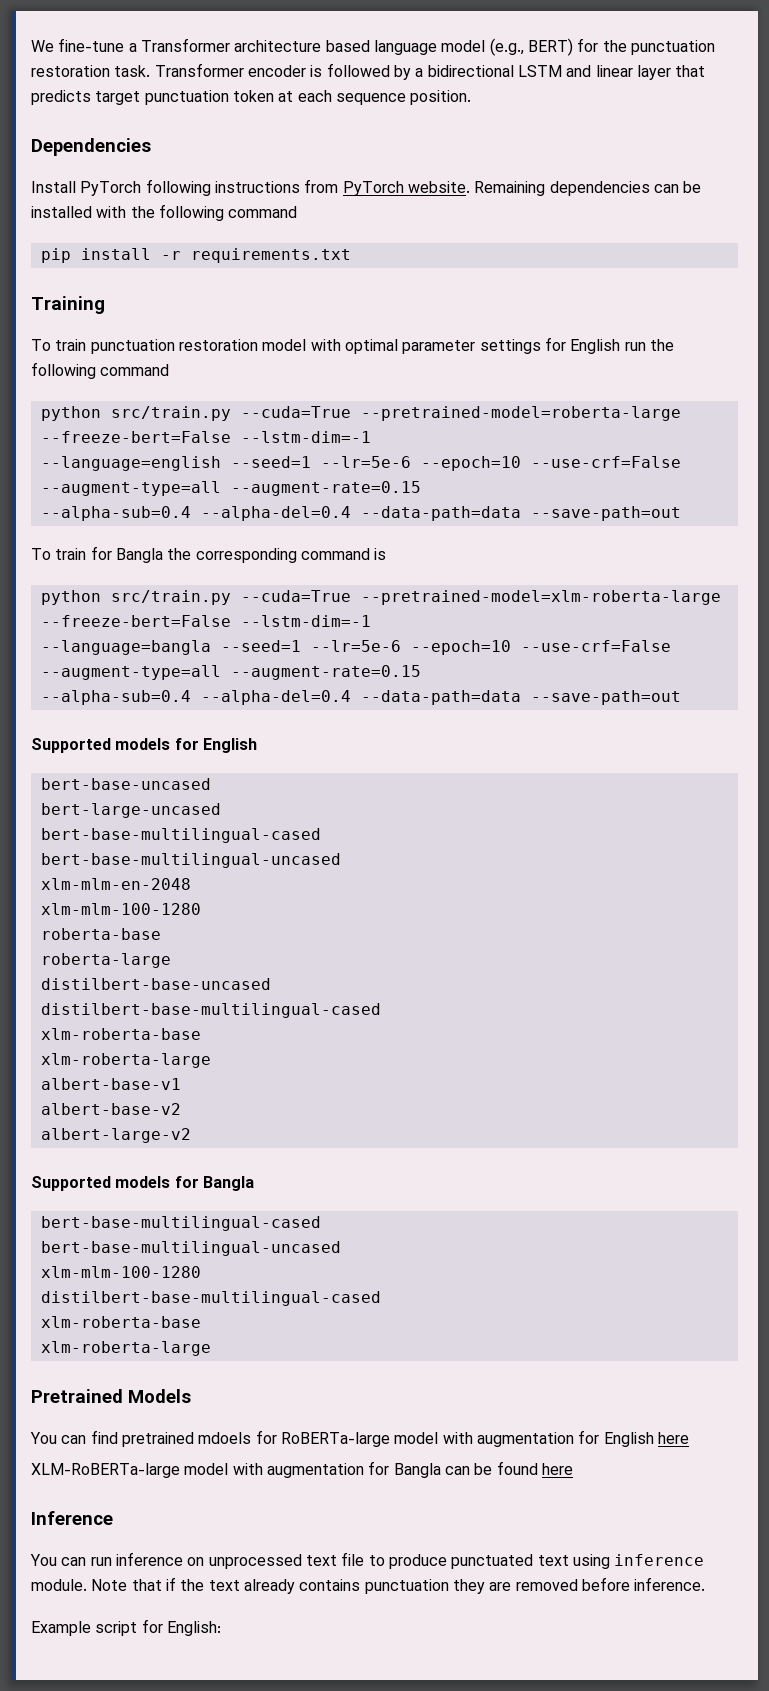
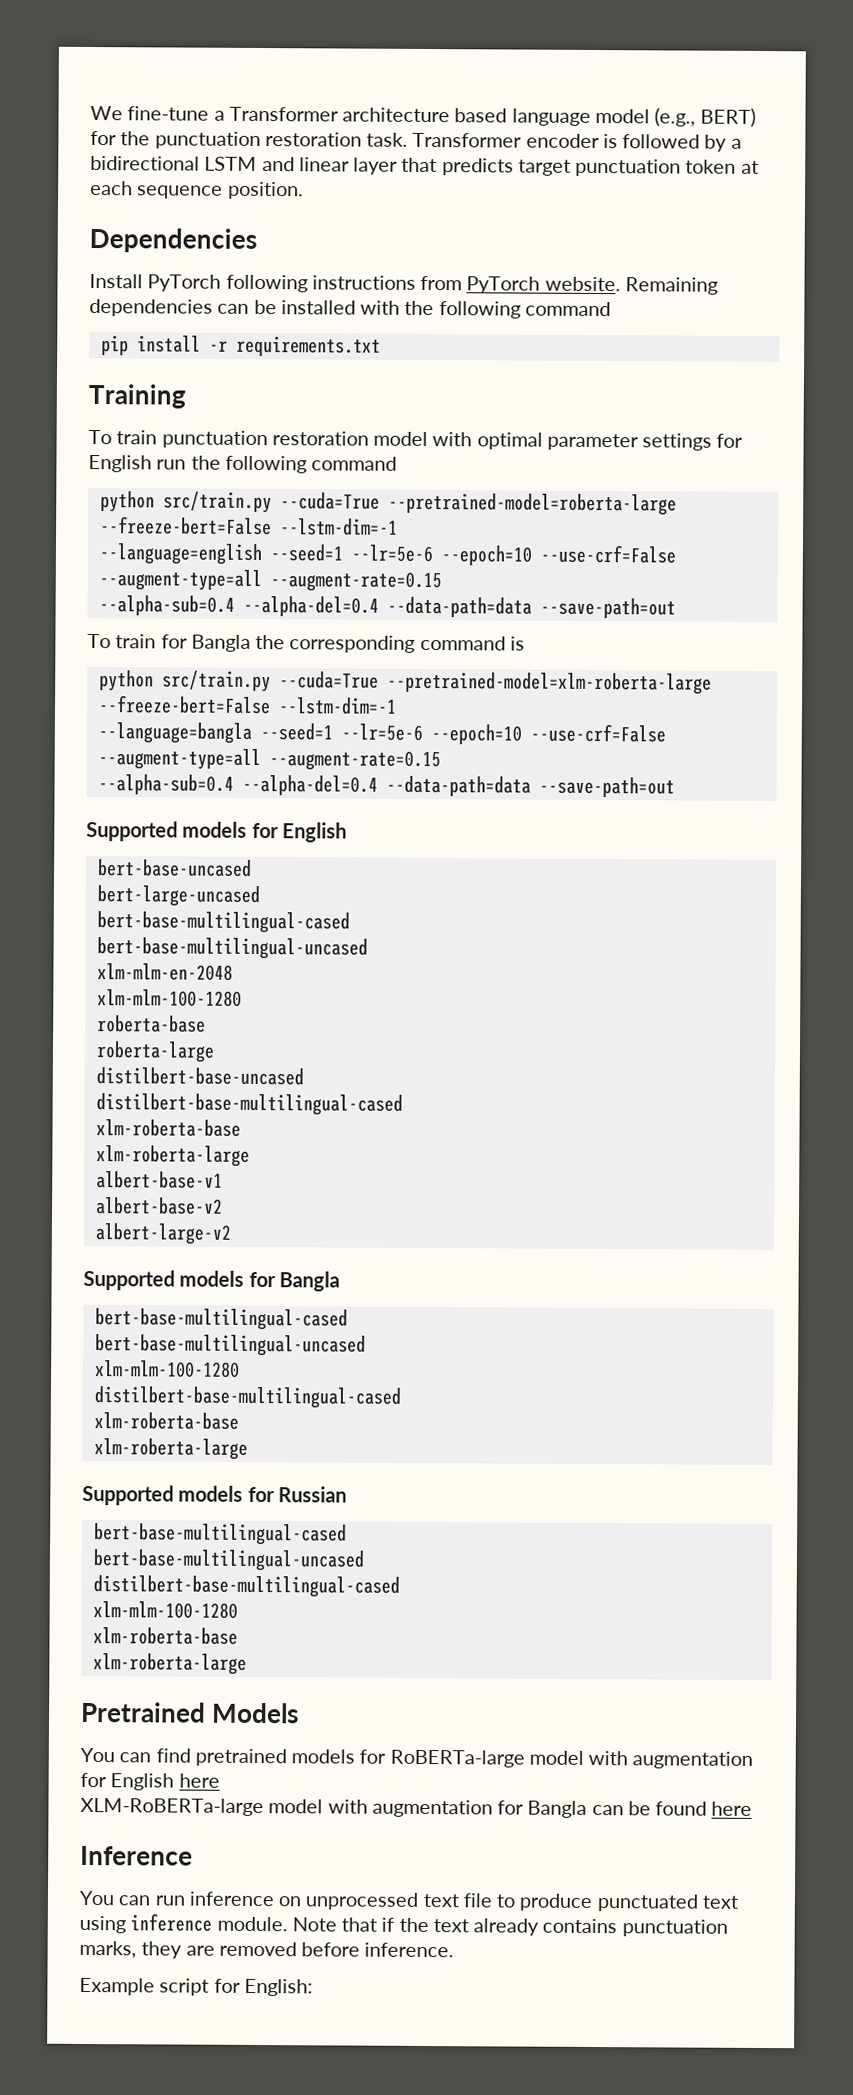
+ Supported models for Russian
+ bert-base-multilingual-cased
+ bert-base-multilingual-uncased
+ distilbert-base-multilingual-cased
+ xlm-mlm-100-1280
+ xlm-roberta-base
+ xlm-roberta-large
- You can find pretrained mdoels for RoBERTa-large model with augmentation for English here
+ You can find pretrained models for RoBERTa-large model with augmentation for English here
- Note that if the text already contains punctuation they are removed before inference.
+ Note that if the text already contains punctuation marks, they are removed before inference.

